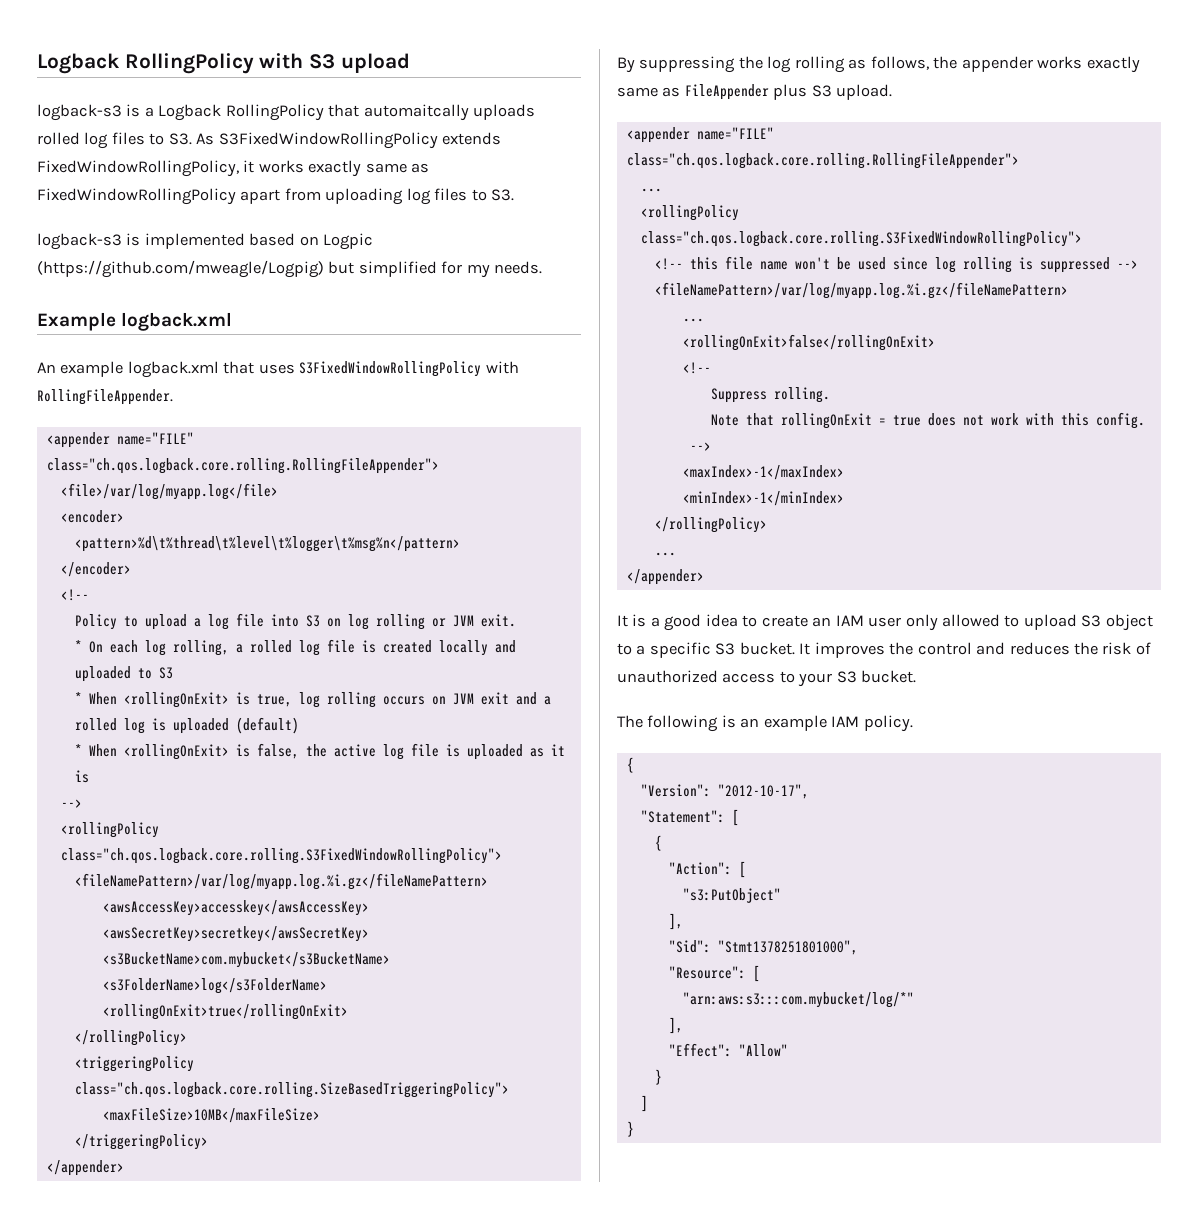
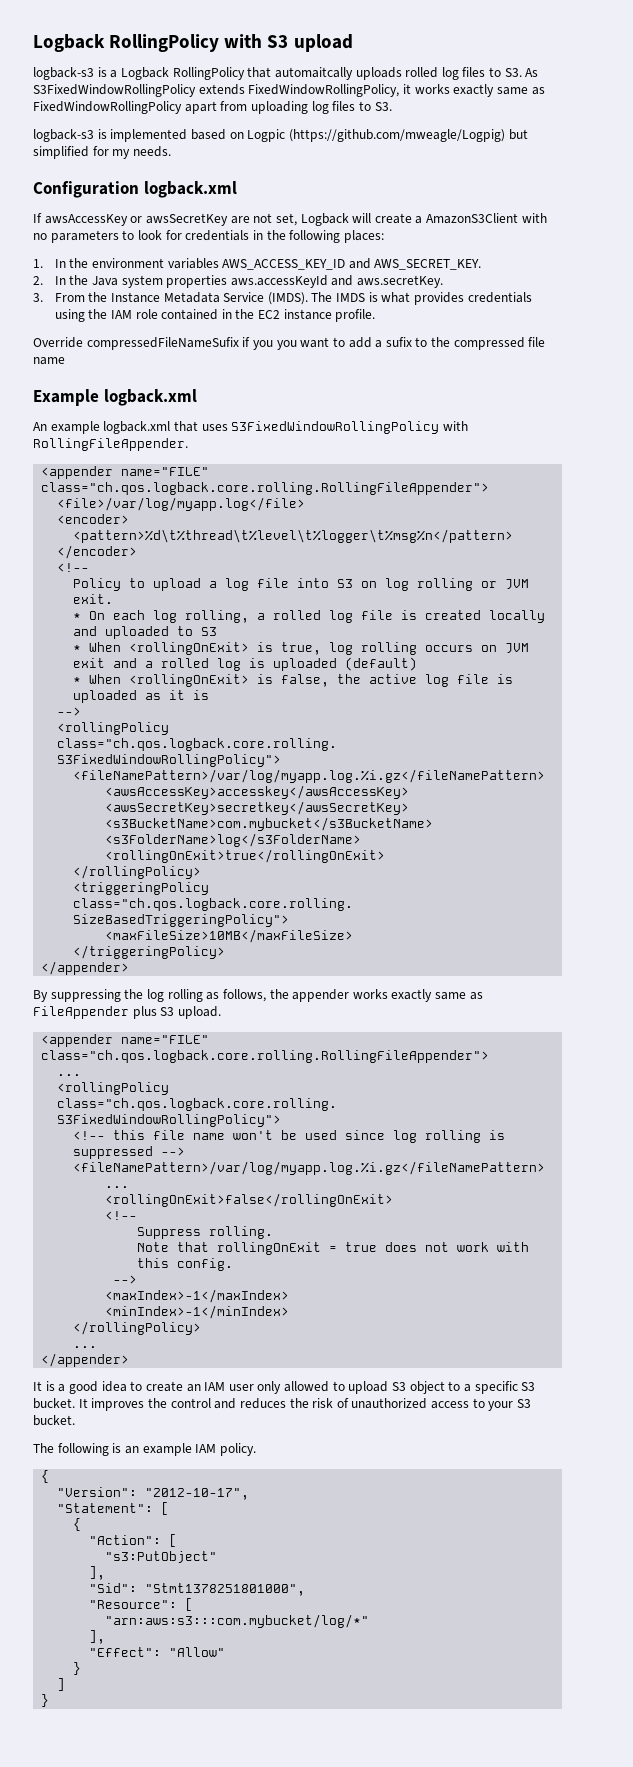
+ Configuration logback.xml
+ If awsAccessKey or awsSecretKey are not set, Logback will create a AmazonS3Client with no parameters to look for credentials in the following places:
+ 1. In the environment variables AWS_ACCESS_KEY_ID and AWS_SECRET_KEY.
+ 2. In the Java system properties aws.accessKeyId and aws.secretKey.
+ 3. From the Instance Metadata Service (IMDS). The IMDS is what provides credentials using the IAM role contained in the EC2 instance profile.
+ Override compressedFileNameSufix if you you want to add a sufix to the compressed file name

